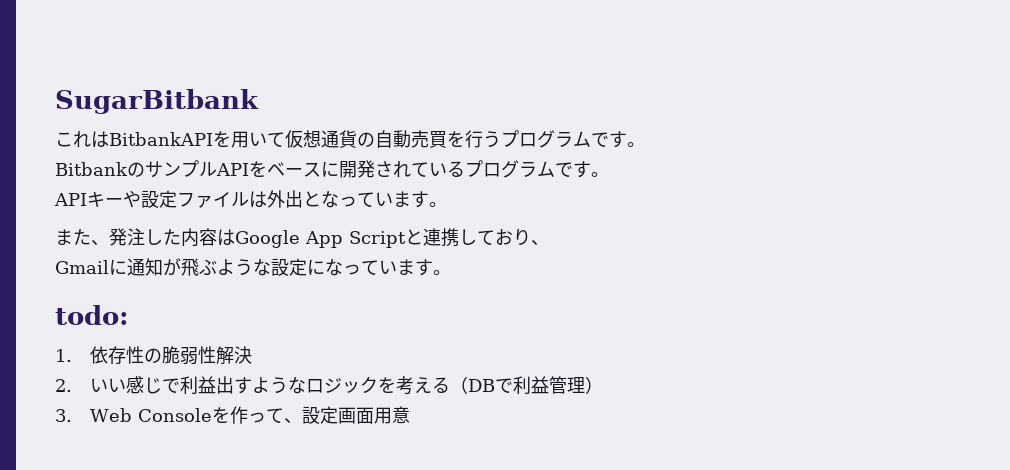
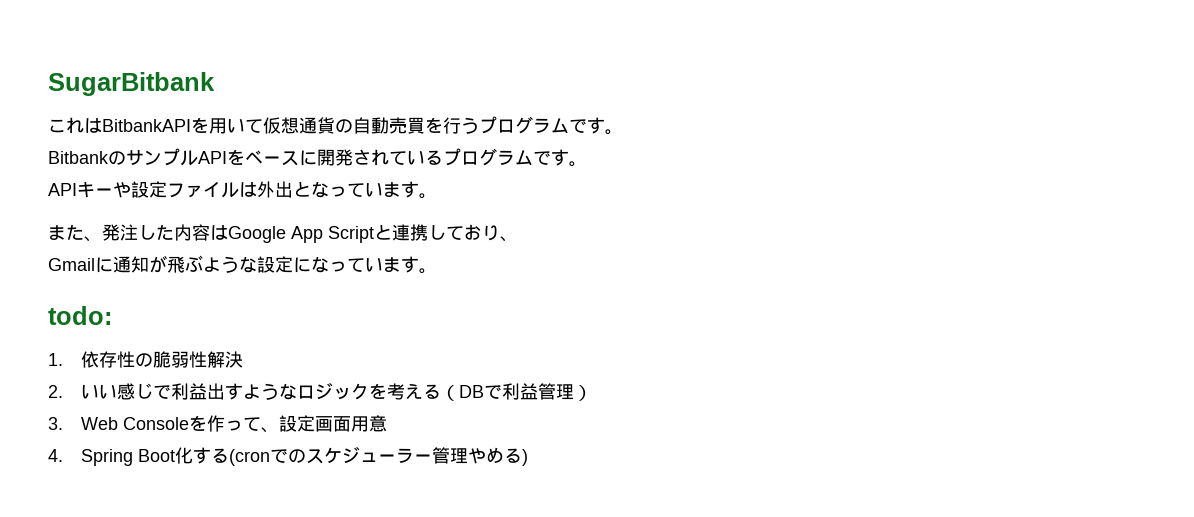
+ 4. Spring Boot化する(cronでのスケジューラー管理やめる)

